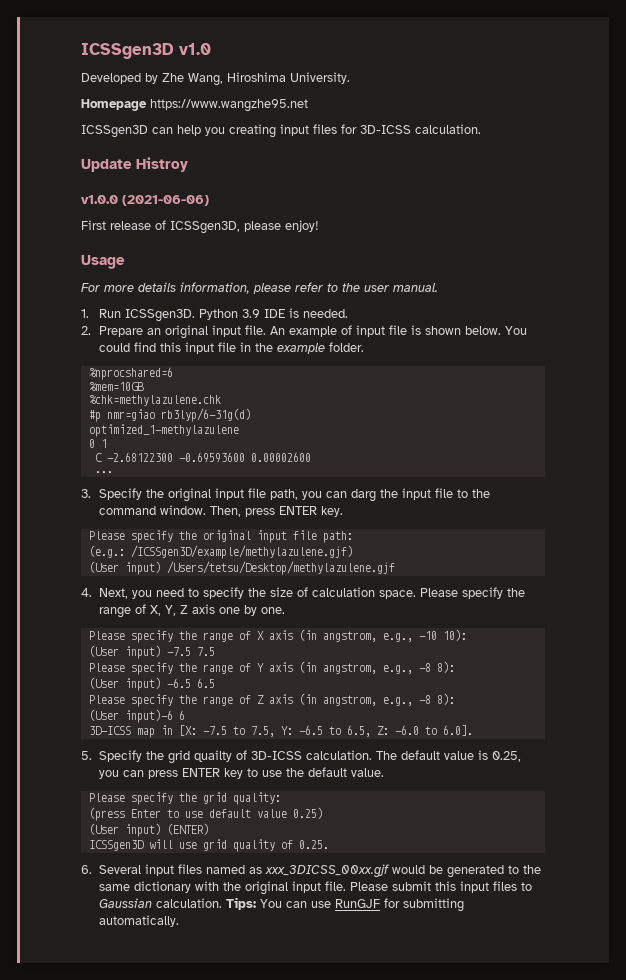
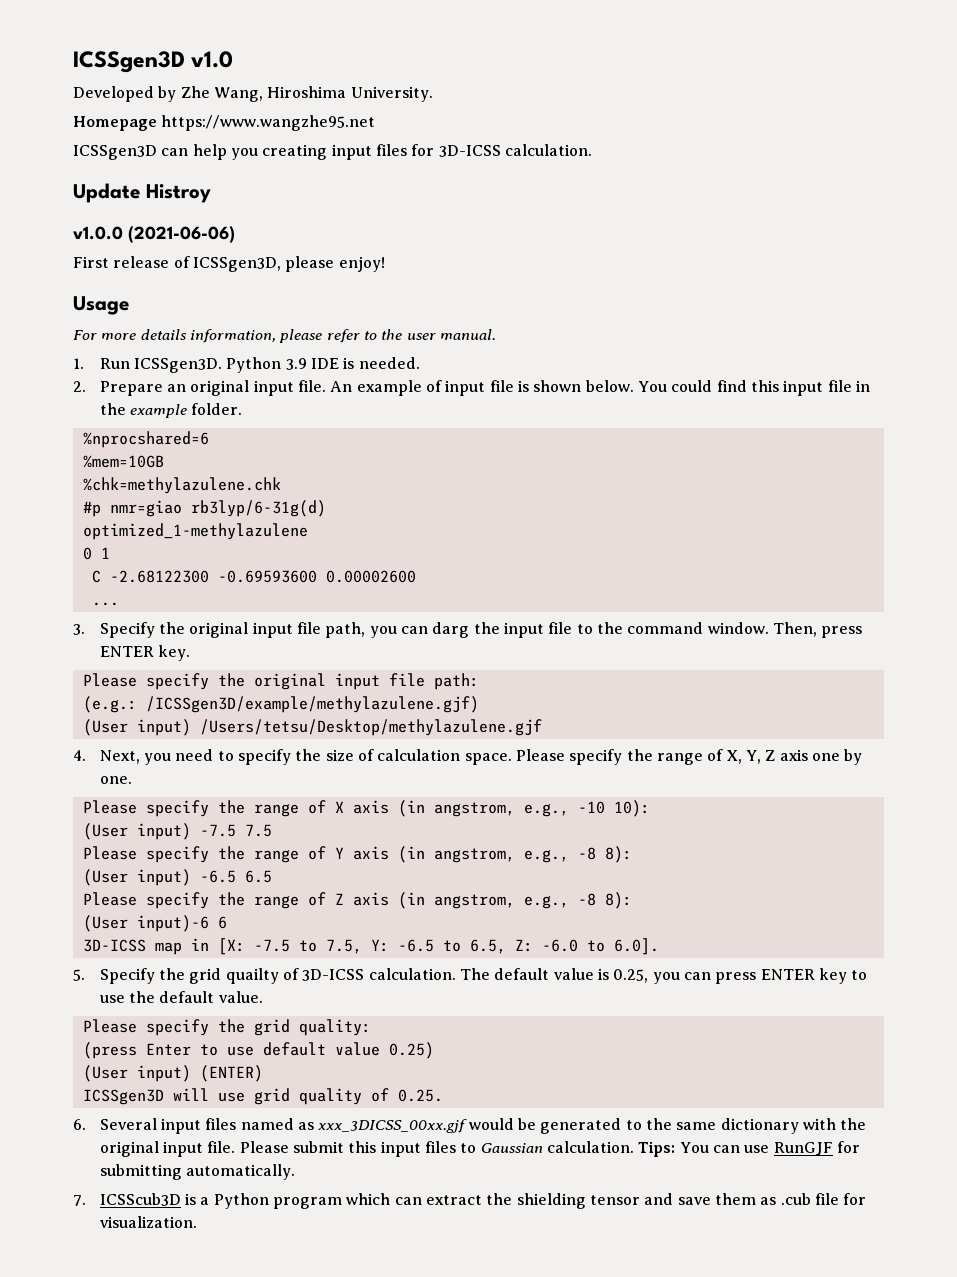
+ 7. ICSScub3D is a Python program which can extract the shielding tensor and save them as .cub file for visualization.

